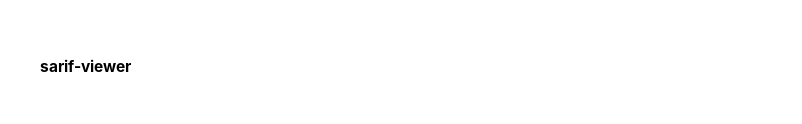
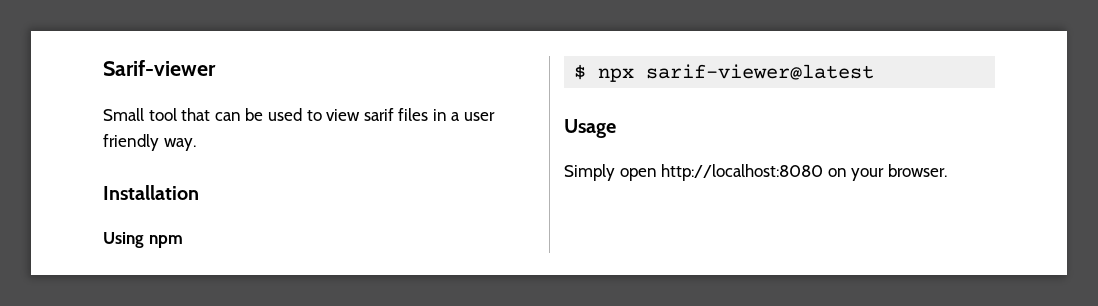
- sarif-viewer
+ Sarif-viewer
+ Small tool that can be used to view sarif files in a user friendly way.
+ Installation
+ Using npm
+ $ npx sarif-viewer@latest
+ Usage
+ Simply open http://localhost:8080 on your browser.

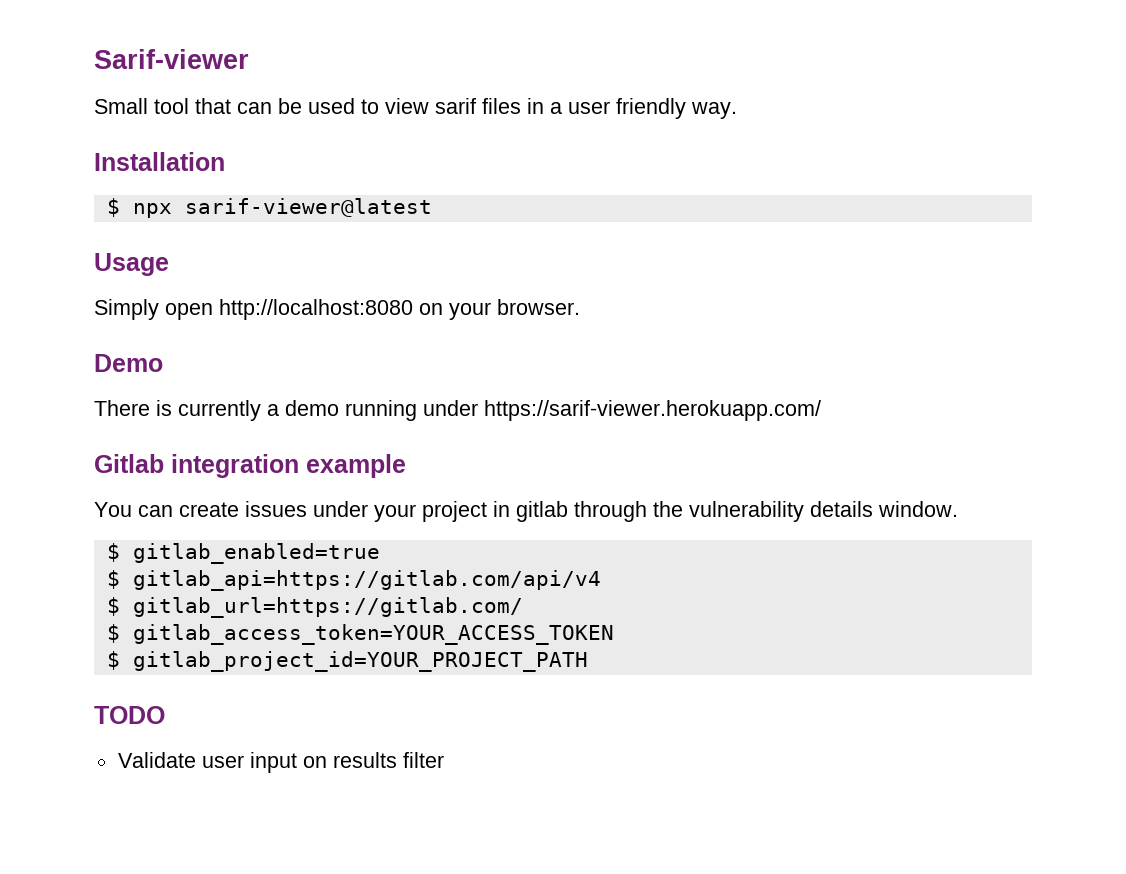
- Using npm
+ Demo
+ There is currently a demo running under https://sarif-viewer.herokuapp.com/
+ Gitlab integration example
+ You can create issues under your project in gitlab through the vulnerability details window.
+ $ gitlab_enabled=true
+ $ gitlab_api=https://gitlab.com/api/v4
+ $ gitlab_url=https://gitlab.com/
+ $ gitlab_access_token=YOUR_ACCESS_TOKEN
+ $ gitlab_project_id=YOUR_PROJECT_PATH
+ TODO
+ Validate user input on results filter

